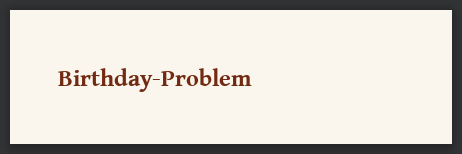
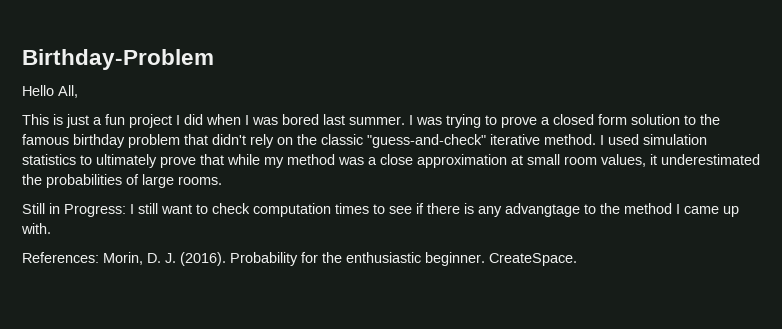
+ Hello All,
+ This is just a fun project I did when I was bored last summer. I was trying to prove a closed form solution to the famous birthday problem that didn't rely on the classic "guess-and-check" iterative method. I used simulation statistics to ultimately prove that while my method was a close approximation at small room values, it underestimated the probabilities of large rooms.
+ Still in Progress: I still want to check computation times to see if there is any advangtage to the method I came up with.
+ References: Morin, D. J. (2016). Probability for the enthusiastic beginner. CreateSpace.

